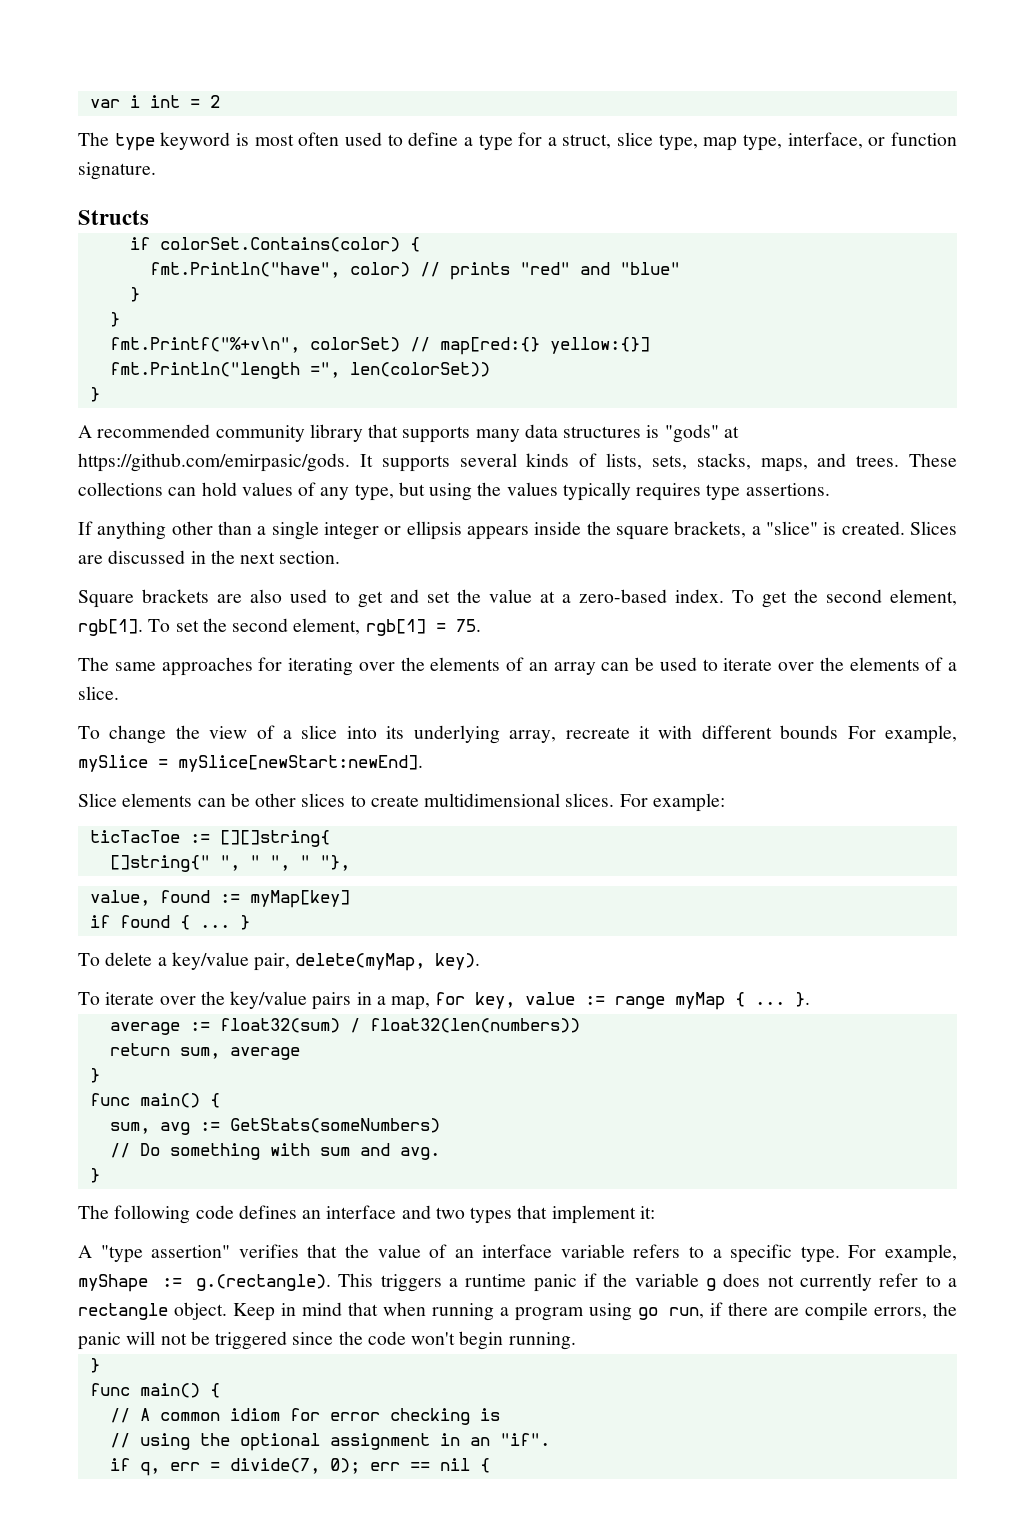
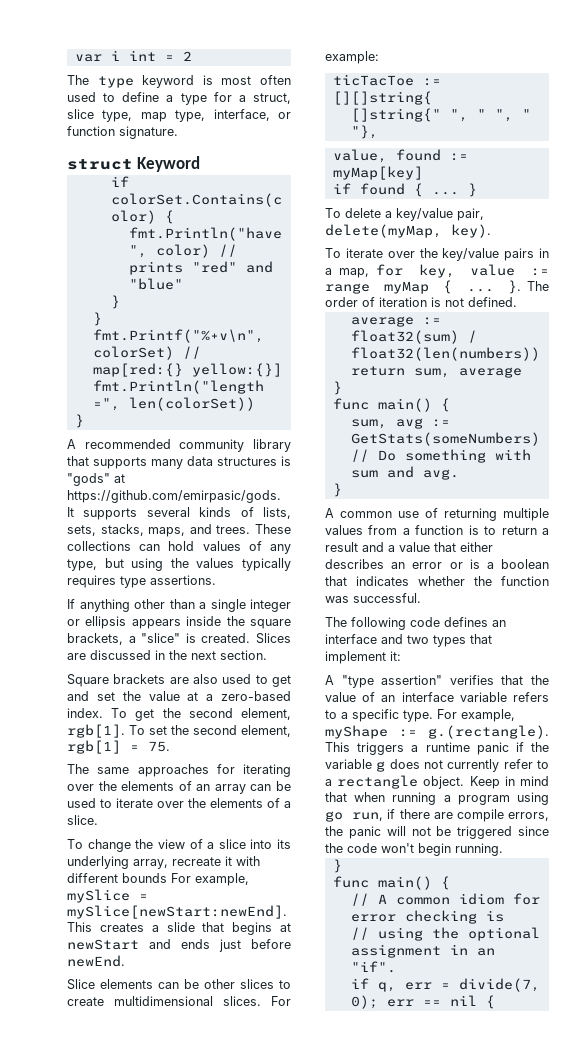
- Structs
+ struct Keyword
+ This creates a slide that begins at newStart and ends just before newEnd.
+ The order of iteration is not defined.
+ A common use of returning multiple values from a function is to return a result and a value that either describes an error or is a boolean that indicates whether the function was successful.

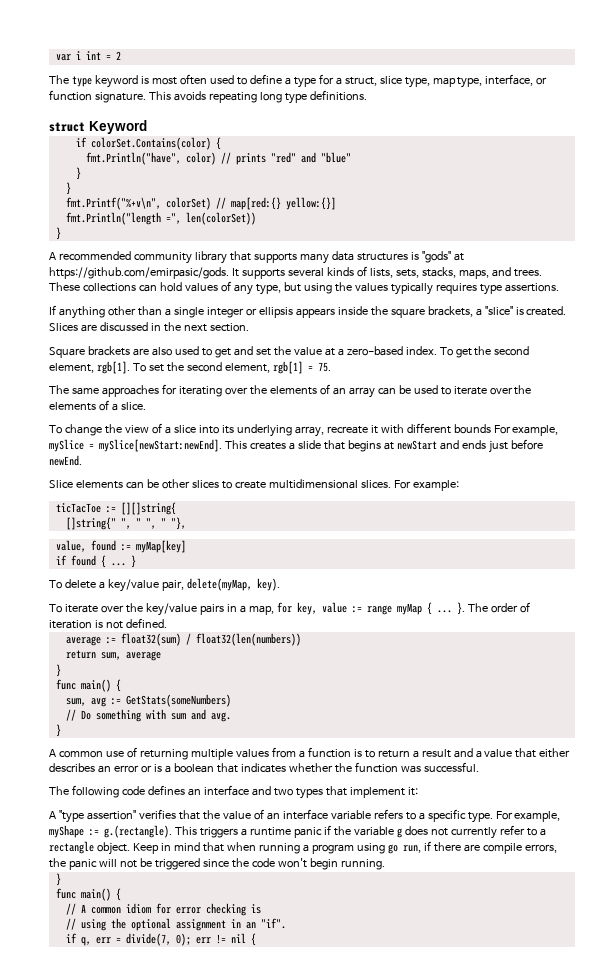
+ This avoids repeating long type definitions.
- if q, err = divide(7, 0); err == nil {
+ if q, err = divide(7, 0); err != nil {

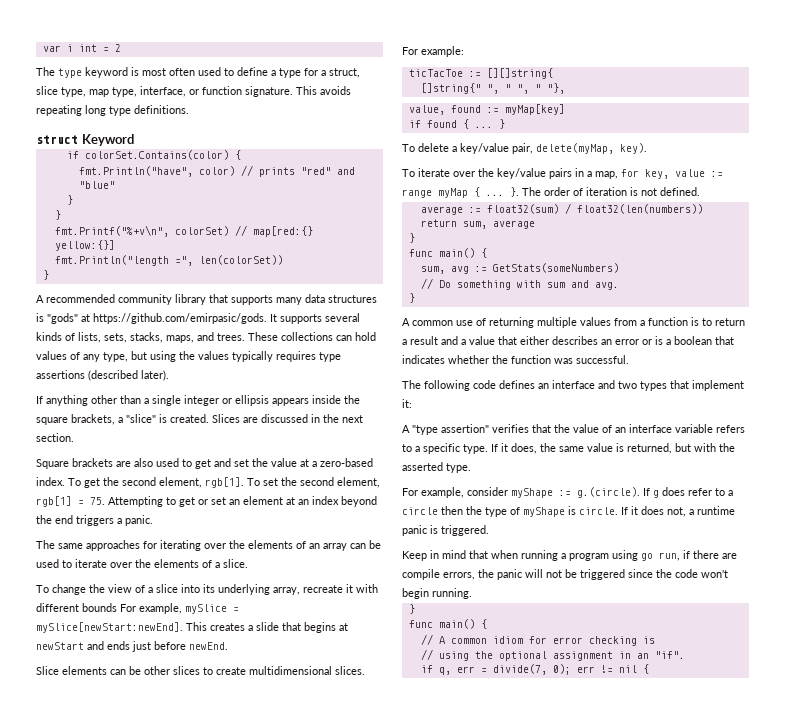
- These collections can hold values of any type, but using the values typically requires type assertions.
+ These collections can hold values of any type, but using the values typically requires type assertions (described later).
- To set the second element, rgb[1] = 75.
+ To set the second element, rgb[1] = 75. Attempting to get or set an element at an index beyond the end triggers a panic.
- For example, myShape := g.(rectangle). This triggers a runtime panic if the variable g does not currently refer to a rectangle object. Keep in mind that when running a program using go run, if there are compile errors, the panic will not be triggered since the code won't begin running.
+ If it does, the same value is returned, but with the asserted type.
+ For example, consider myShape := g.(circle). If g does refer to a circle then the type of myShape is circle. If it does not, a runtime panic is triggered.
+ Keep in mind that when running a program using go run, if there are compile errors, the panic will not be triggered since the code won't begin running.

